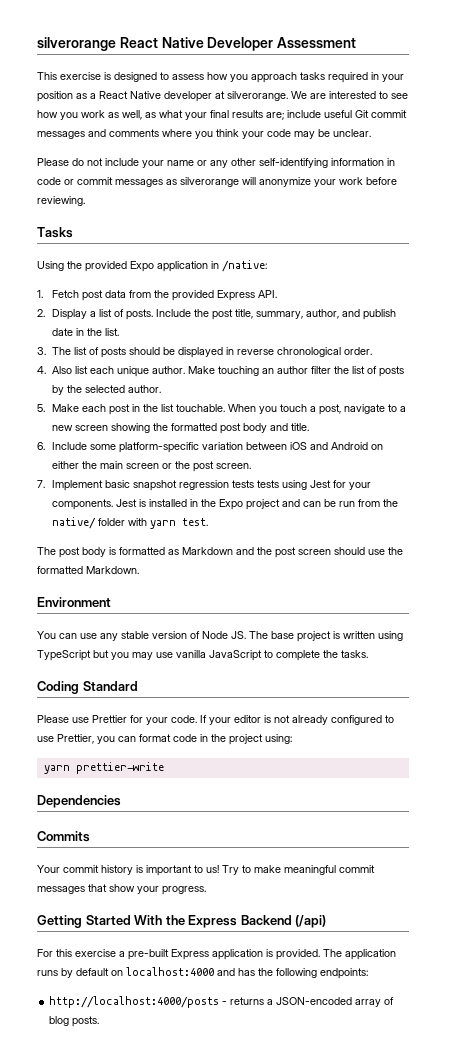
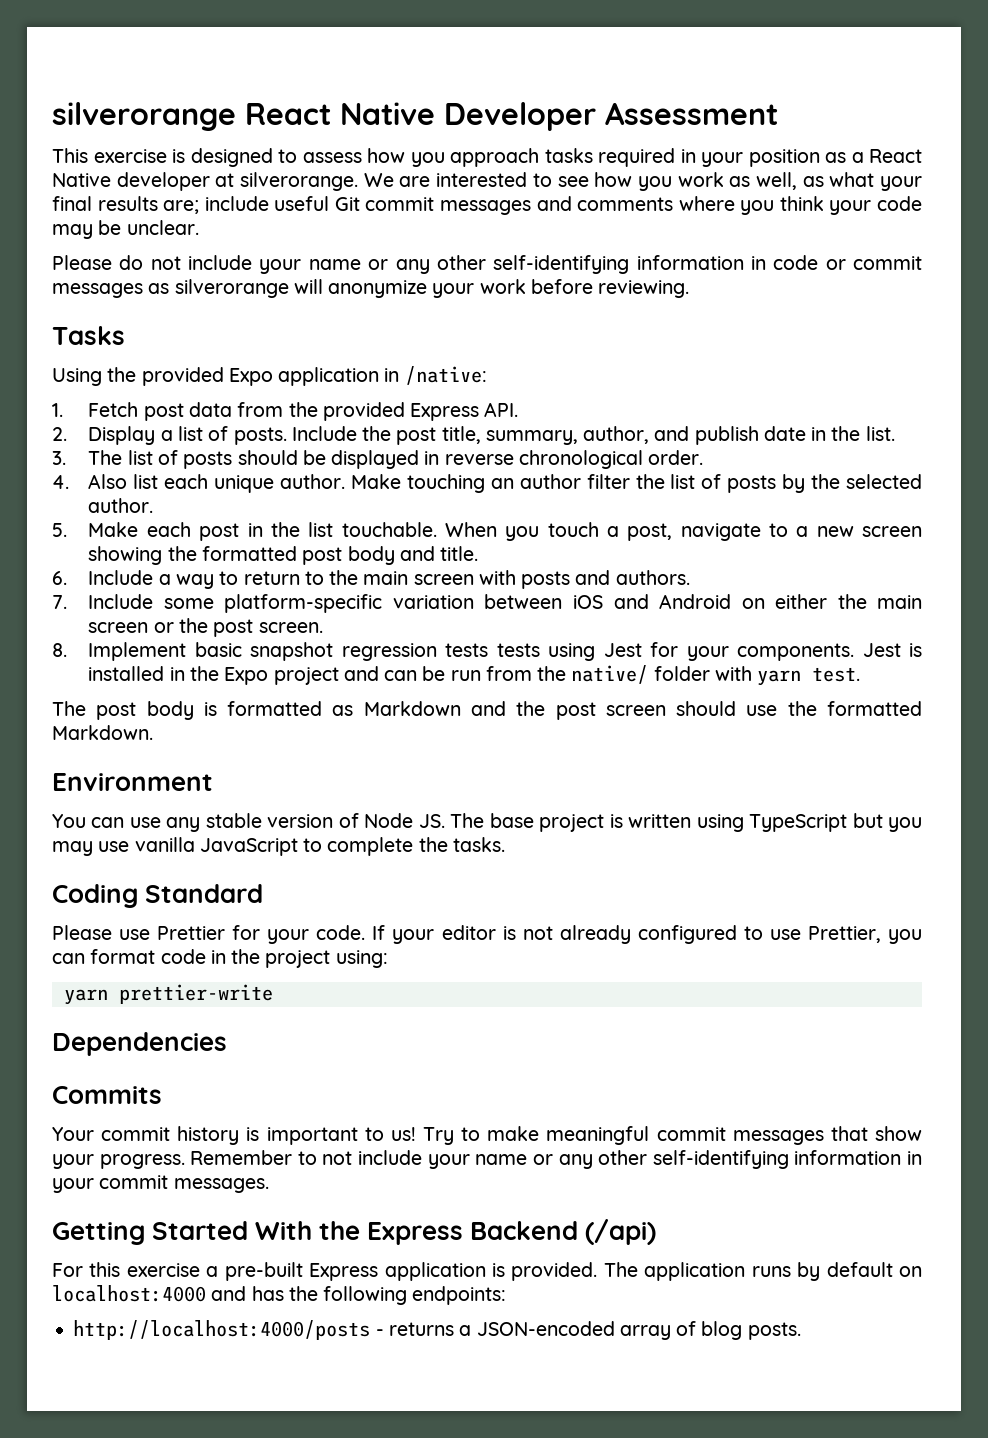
- 6. Include some platform-specific variation between iOS and Android on either the main screen or the post screen.
+ 6. Include a way to return to the main screen with posts and authors.
+ 7. Include some platform-specific variation between iOS and Android on either the main screen or the post screen.
- 7. Implement basic snapshot regression tests tests using Jest for your components.
+ 8. Implement basic snapshot regression tests tests using Jest for your components.
+ Remember to not include your name or any other self-identifying information in your commit messages.

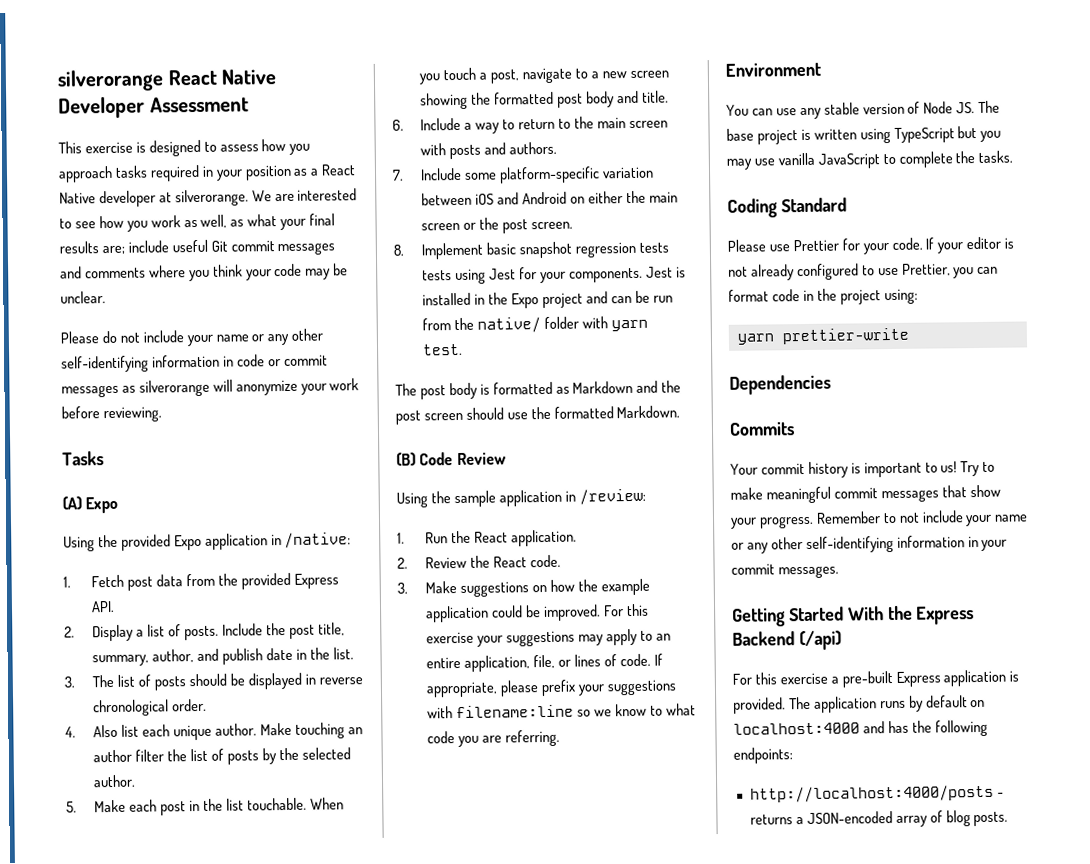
+ (A) Expo
+ (B) Code Review
+ Using the sample application in /review:
+ 1. Run the React application.
+ 2. Review the React code.
+ 3. Make suggestions on how the example application could be improved. For this exercise your suggestions may apply to an entire application, file, or lines of code. If appropriate, please prefix your suggestions with filename:line so we know to what code you are referring.

